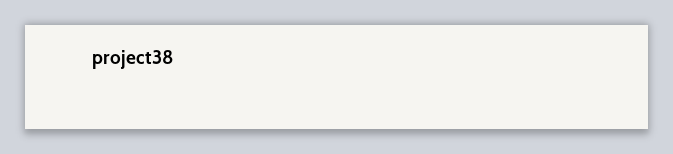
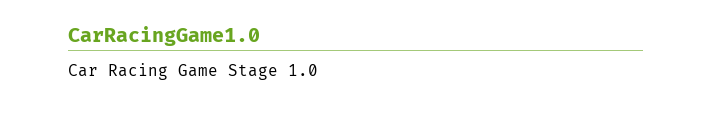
- project38
+ CarRacingGame1.0
+ Car Racing Game Stage 1.0

